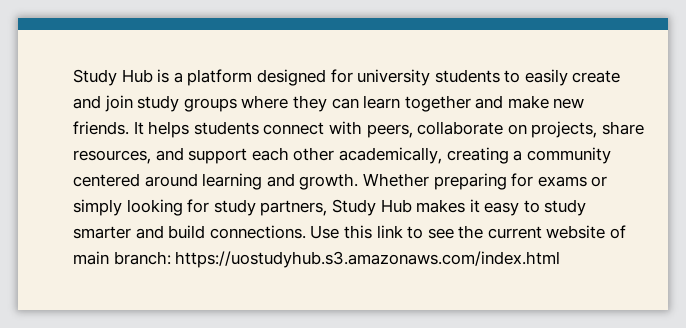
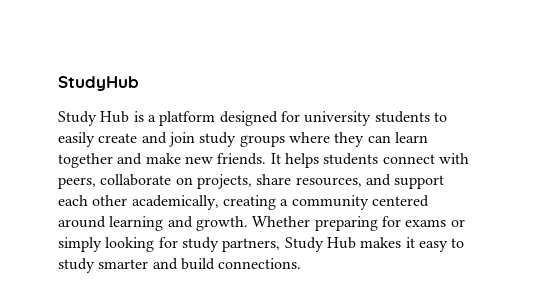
+ StudyHub
- Use this link to see the current website of main branch: https://uostudyhub.s3.amazonaws.com/index.html

